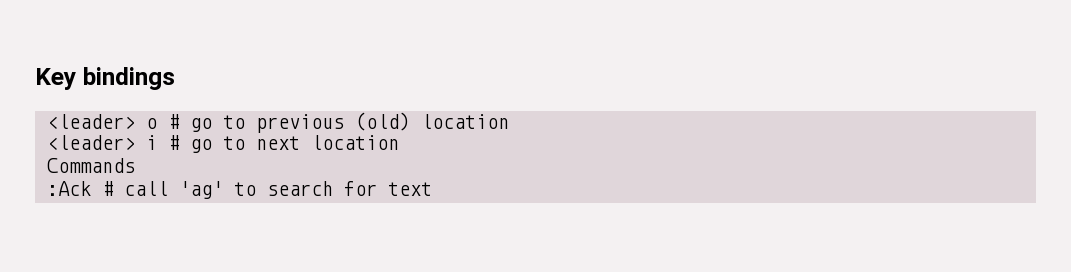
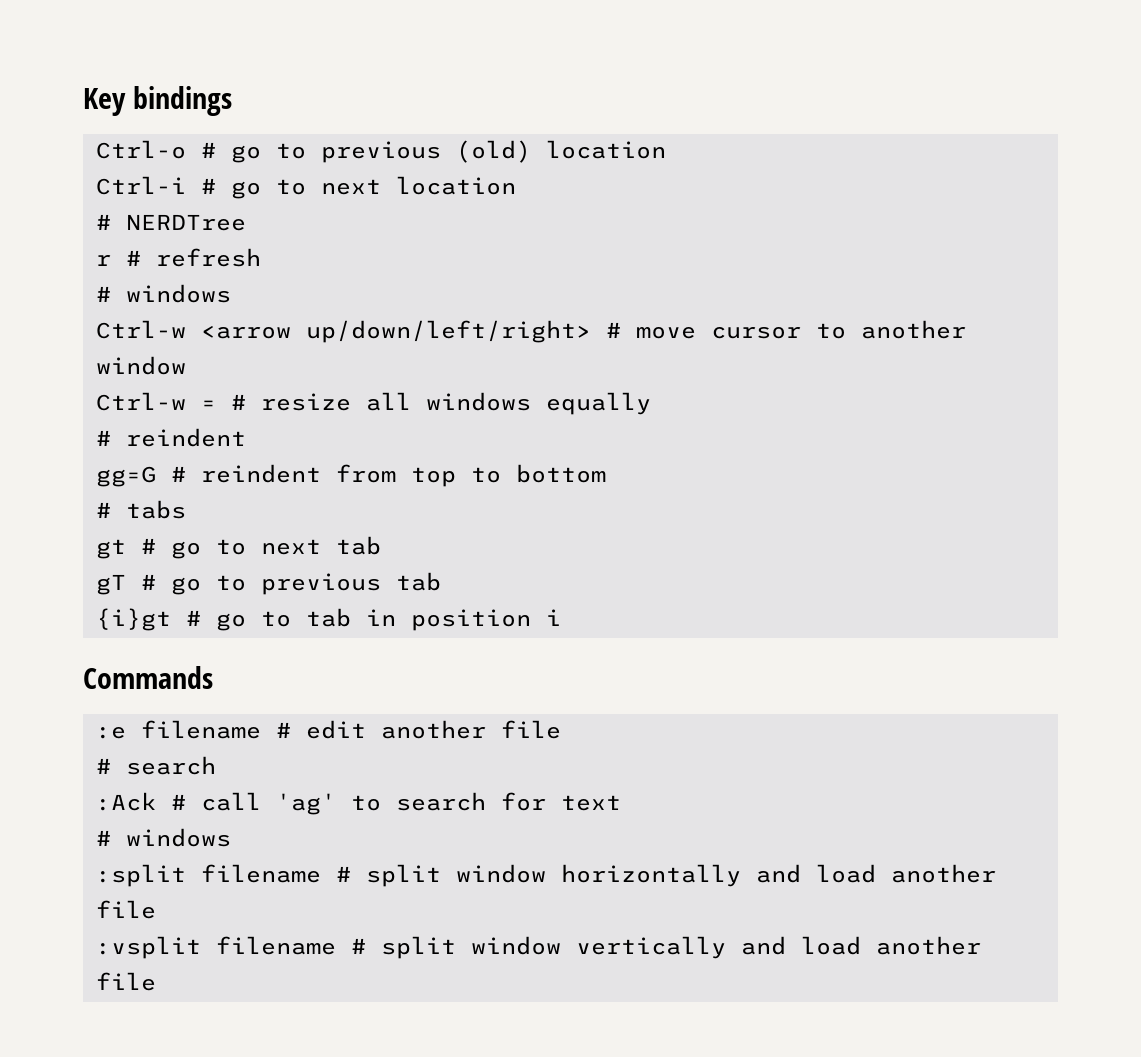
- <leader> o # go to previous (old) location
+ Ctrl-o # go to previous (old) location
- <leader> i # go to next location
+ Ctrl-i # go to next location
+ # NERDTree
+ r # refresh
+ # windows
+ Ctrl-w <arrow up/down/left/right> # move cursor to another window
+ Ctrl-w = # resize all windows equally
+ # reindent
+ gg=G # reindent from top to bottom
+ # tabs
+ gt # go to next tab
+ gT # go to previous tab
+ {i}gt # go to tab in position i
  Commands
+ :e filename # edit another file
+ # search
  :Ack # call 'ag' to search for text
+ # windows
+ :split filename # split window horizontally and load another file
+ :vsplit filename # split window vertically and load another file

